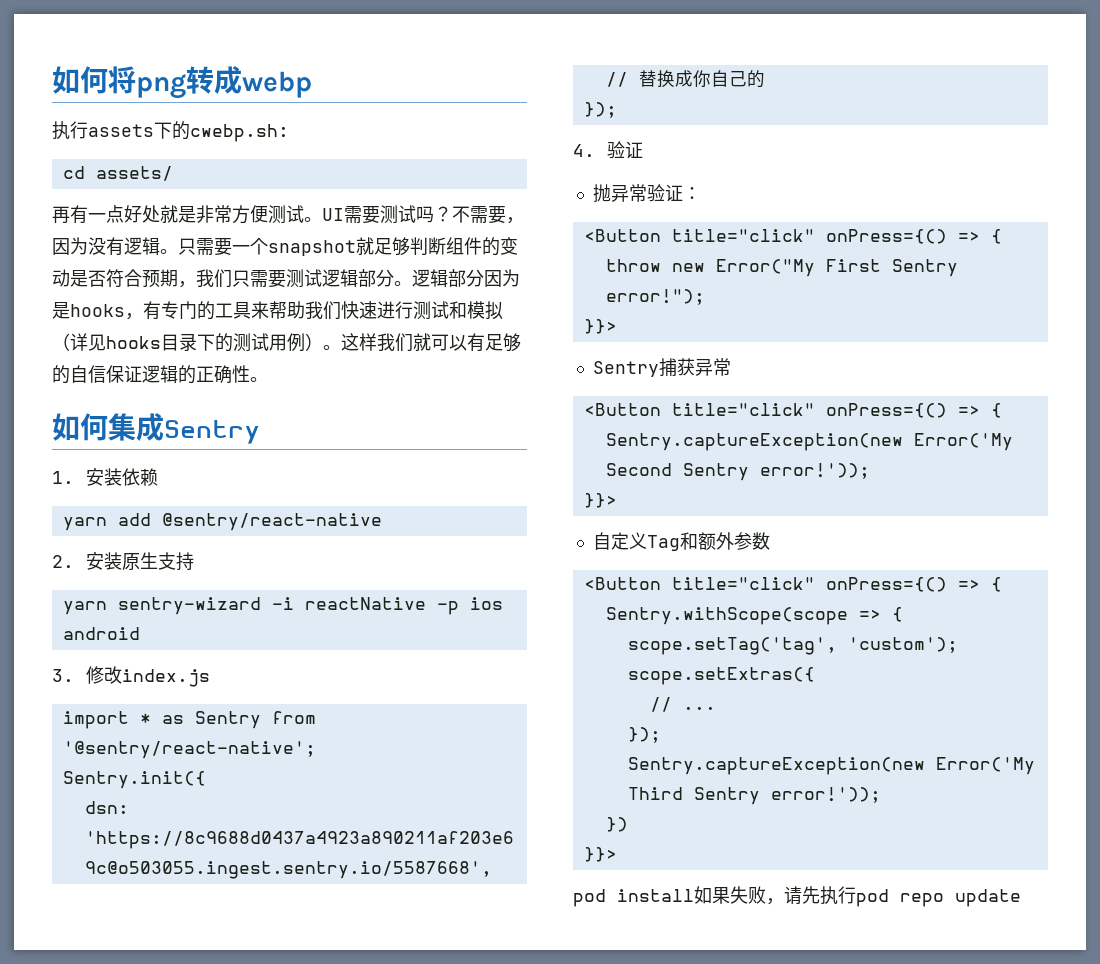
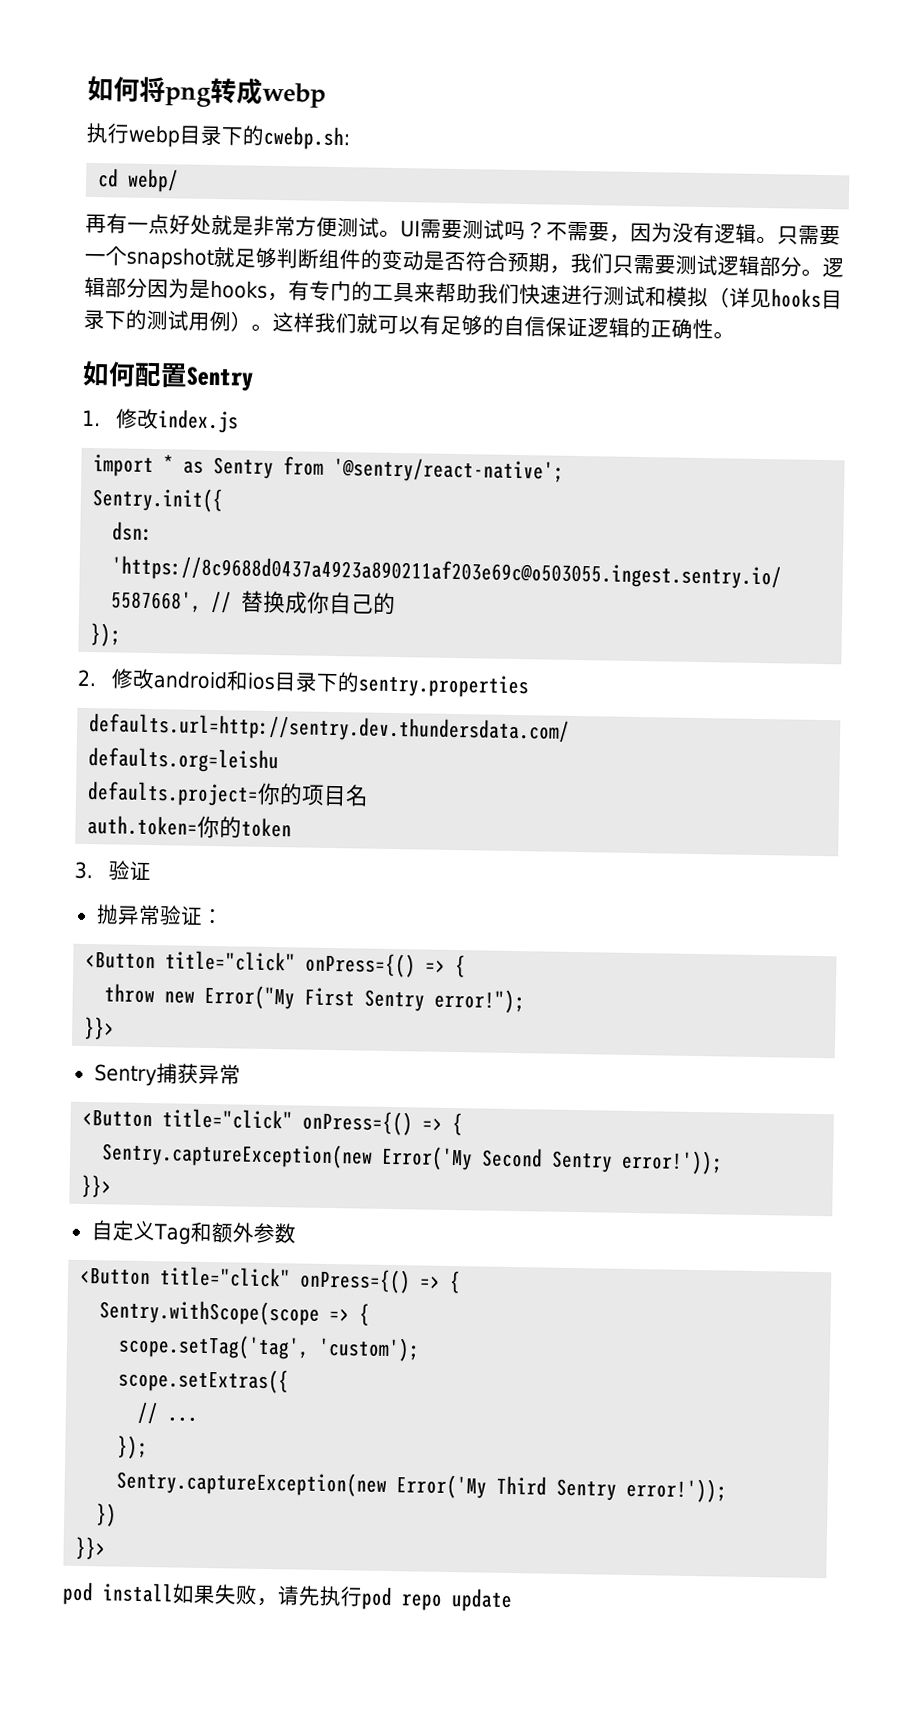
- 执行assets下的cwebp.sh:
+ 执行webp目录下的cwebp.sh:
- cd assets/
+ cd webp/
- 如何集成Sentry
+ 如何配置Sentry
- 1.安装依赖
- yarn add @sentry/react-native
- 2.安装原生支持
- yarn sentry-wizard -i reactNative -p ios android
- 3.修改index.js
+ 1.修改index.js
- 4.验证
+ 2.修改android和ios目录下的sentry.properties
+ defaults.url=http://sentry.dev.thundersdata.com/
+ defaults.org=leishu
+ defaults.project=你的项目名
+ auth.token=你的token
+ 3.验证

